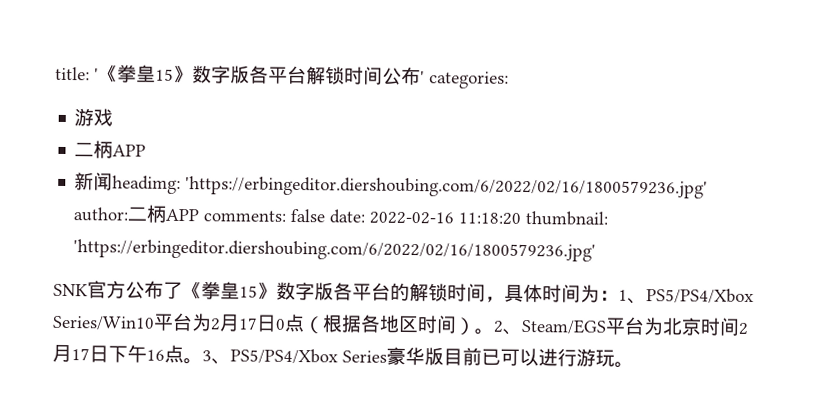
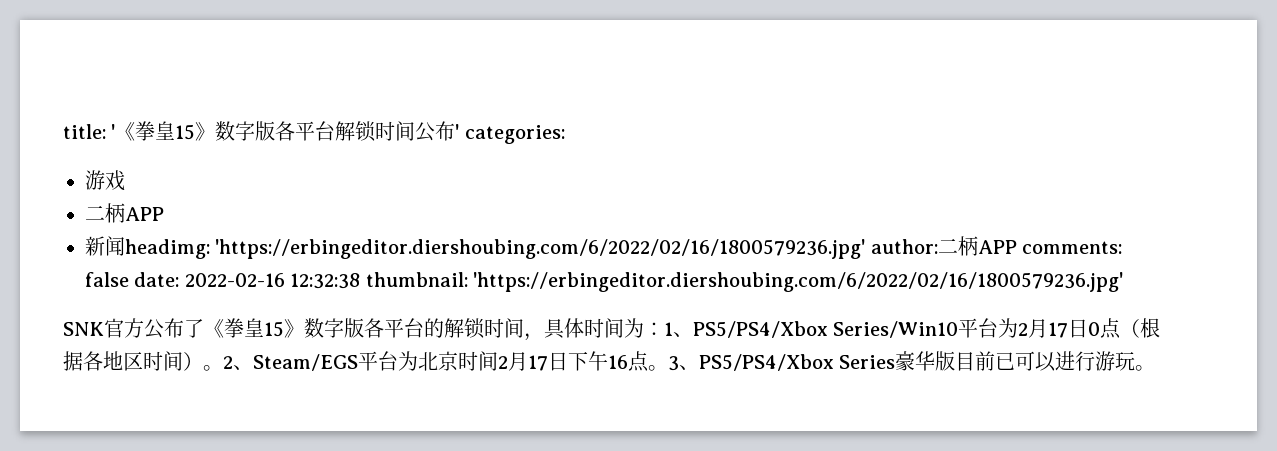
- 新闻headimg: 'https://erbingeditor.diershoubing.com/6/2022/02/16/1800579236.jpg' author:二柄APP comments: false date: 2022-02-16 11:18:20 thumbnail: 'https://erbingeditor.diershoubing.com/6/2022/02/16/1800579236.jpg'
+ 新闻headimg: 'https://erbingeditor.diershoubing.com/6/2022/02/16/1800579236.jpg' author:二柄APP comments: false date: 2022-02-16 12:32:38 thumbnail: 'https://erbingeditor.diershoubing.com/6/2022/02/16/1800579236.jpg'

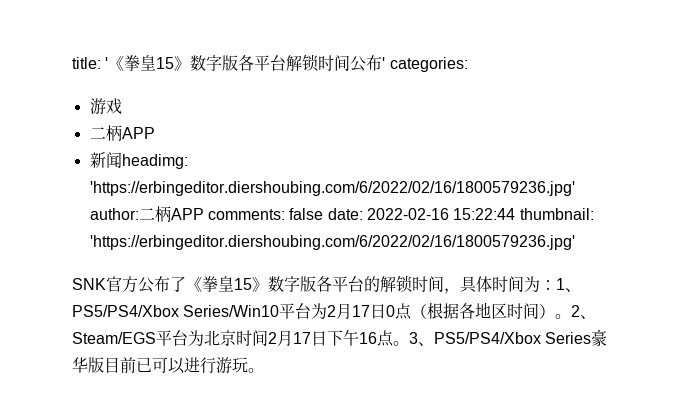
- 新闻headimg: 'https://erbingeditor.diershoubing.com/6/2022/02/16/1800579236.jpg' author:二柄APP comments: false date: 2022-02-16 12:32:38 thumbnail: 'https://erbingeditor.diershoubing.com/6/2022/02/16/1800579236.jpg'
+ 新闻headimg: 'https://erbingeditor.diershoubing.com/6/2022/02/16/1800579236.jpg' author:二柄APP comments: false date: 2022-02-16 15:22:44 thumbnail: 'https://erbingeditor.diershoubing.com/6/2022/02/16/1800579236.jpg'

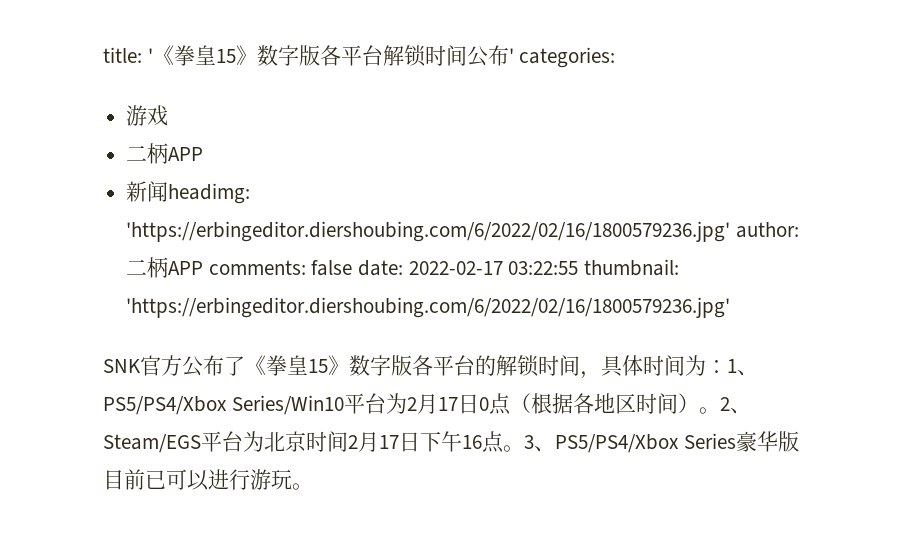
- 新闻headimg: 'https://erbingeditor.diershoubing.com/6/2022/02/16/1800579236.jpg' author:二柄APP comments: false date: 2022-02-16 15:22:44 thumbnail: 'https://erbingeditor.diershoubing.com/6/2022/02/16/1800579236.jpg'
+ 新闻headimg: 'https://erbingeditor.diershoubing.com/6/2022/02/16/1800579236.jpg' author:二柄APP comments: false date: 2022-02-17 03:22:55 thumbnail: 'https://erbingeditor.diershoubing.com/6/2022/02/16/1800579236.jpg'

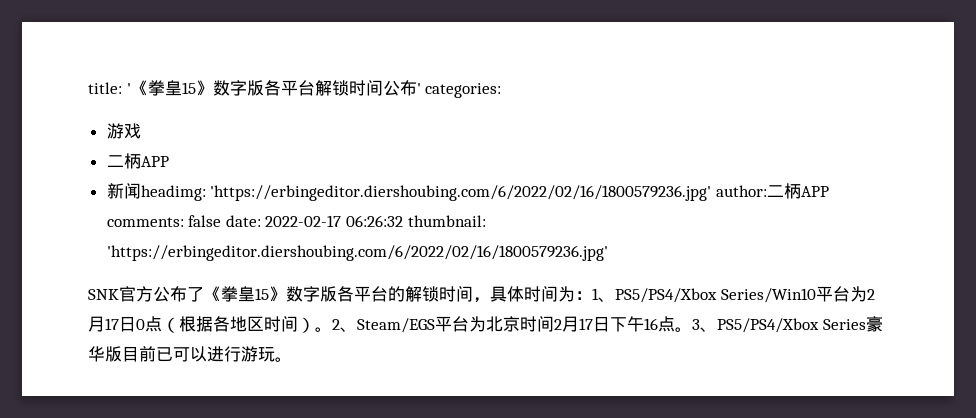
- 新闻headimg: 'https://erbingeditor.diershoubing.com/6/2022/02/16/1800579236.jpg' author:二柄APP comments: false date: 2022-02-17 03:22:55 thumbnail: 'https://erbingeditor.diershoubing.com/6/2022/02/16/1800579236.jpg'
+ 新闻headimg: 'https://erbingeditor.diershoubing.com/6/2022/02/16/1800579236.jpg' author:二柄APP comments: false date: 2022-02-17 06:26:32 thumbnail: 'https://erbingeditor.diershoubing.com/6/2022/02/16/1800579236.jpg'

